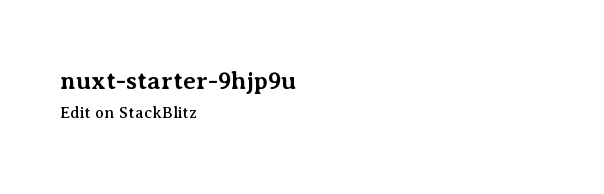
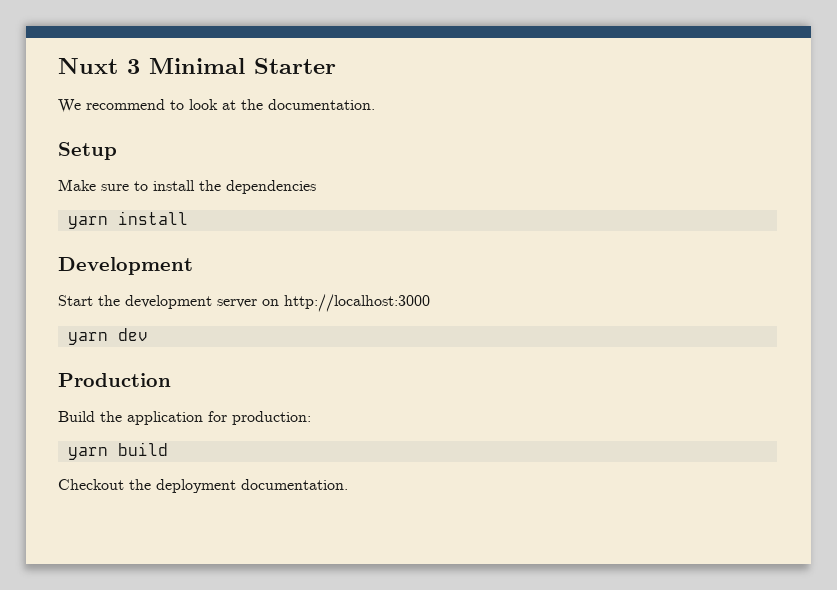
- nuxt-starter-9hjp9u
- Edit on StackBlitz
+ Nuxt 3 Minimal Starter
+ We recommend to look at the documentation.
+ Setup
+ Make sure to install the dependencies
+ yarn install
+ Development
+ Start the development server on http://localhost:3000
+ yarn dev
+ Production
+ Build the application for production:
+ yarn build
+ Checkout the deployment documentation.

